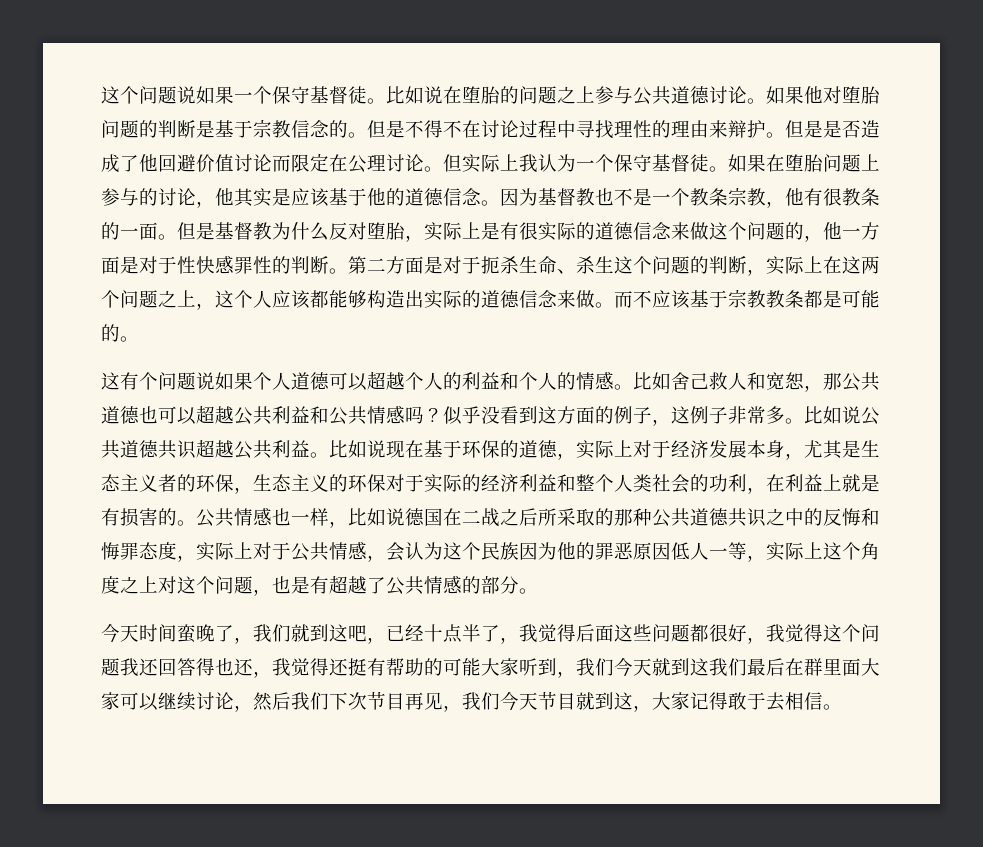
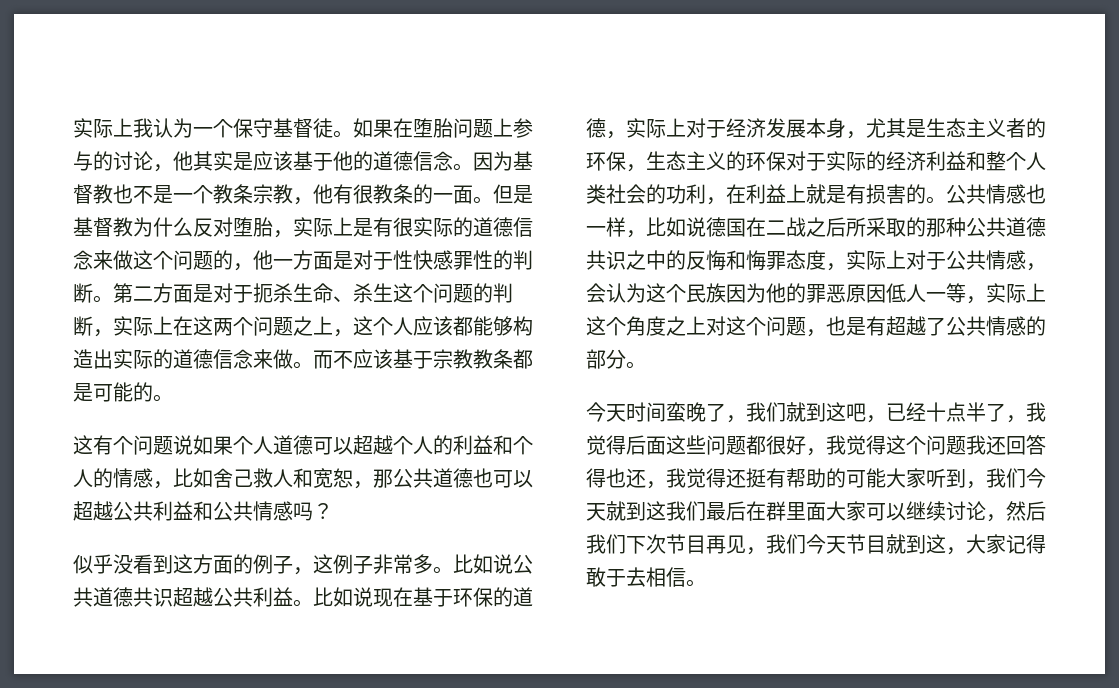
- 这个问题说如果一个保守基督徒。比如说在堕胎的问题之上参与公共道德讨论。如果他对堕胎问题的判断是基于宗教信念的。但是不得不在讨论过程中寻找理性的理由来辩护。但是是否造成了他回避价值讨论而限定在公理讨论。但实际上我认为一个保守基督徒。
+ 实际上我认为一个保守基督徒。
- 这有个问题说如果个人道德可以超越个人的利益和个人的情感。比如舍己救人和宽恕，那公共道德也可以超越公共利益和公共情感吗？似乎没看到这方面的例子，这例子非常多。
+ 这有个问题说如果个人道德可以超越个人的利益和个人的情感，比如舍己救人和宽恕，那公共道德也可以超越公共利益和公共情感吗？
+ 似乎没看到这方面的例子，这例子非常多。

